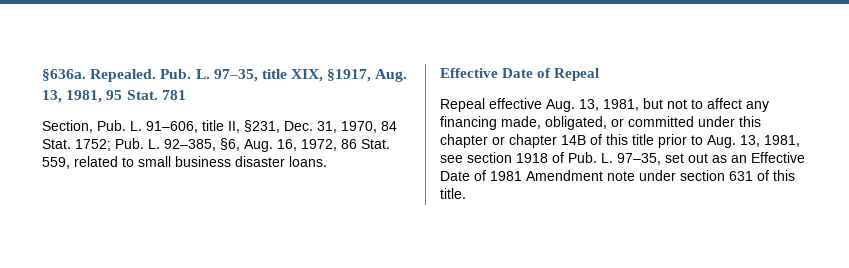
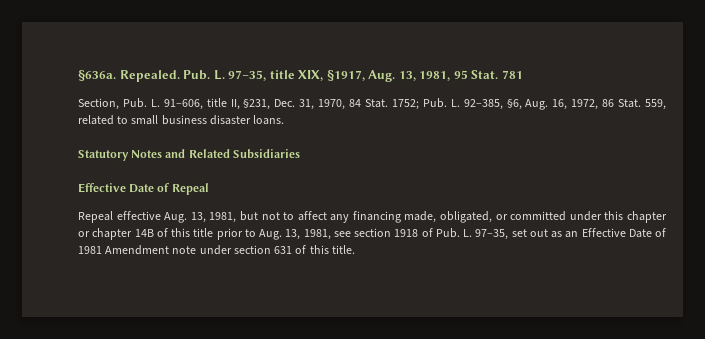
+ Statutory Notes and Related Subsidiaries

